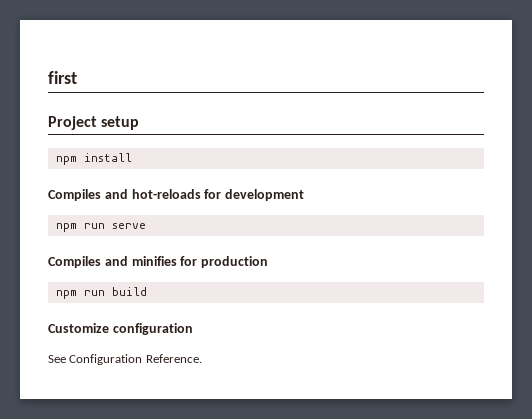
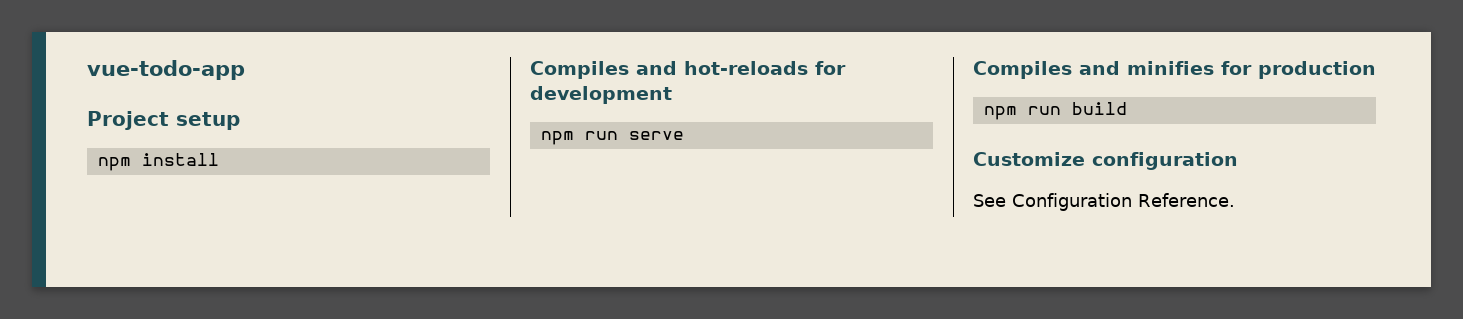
- first
+ vue-todo-app

